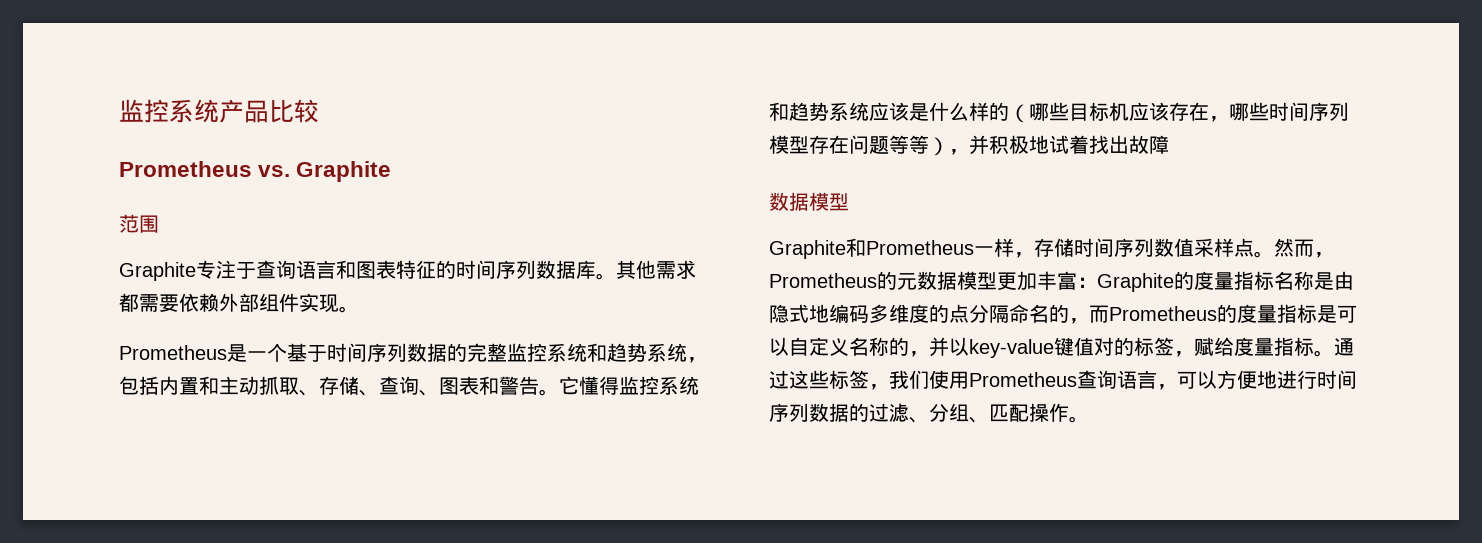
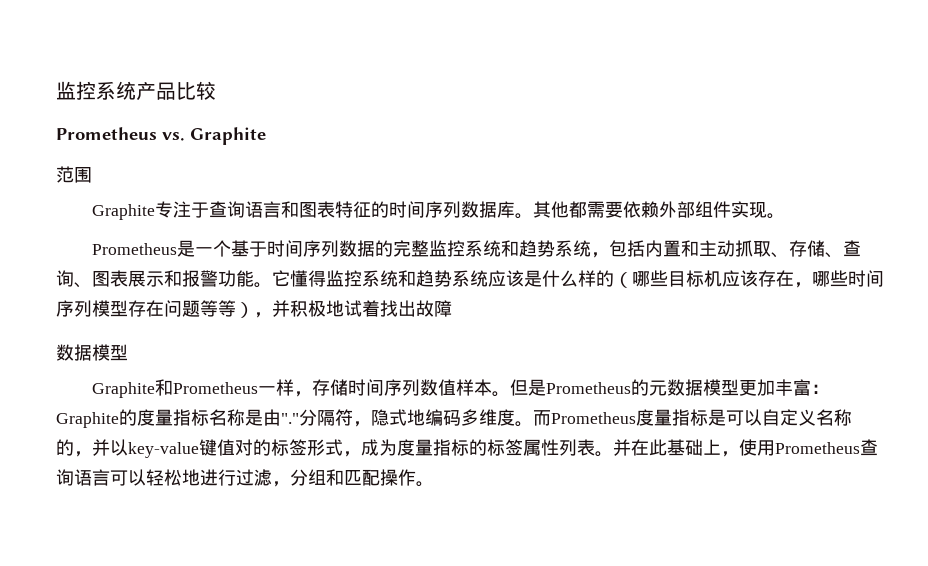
- 其他需求都需要依赖外部组件实现。
+ 其他都需要依赖外部组件实现。
- Prometheus是一个基于时间序列数据的完整监控系统和趋势系统，包括内置和主动抓取、存储、查询、图表和警告。
+ Prometheus是一个基于时间序列数据的完整监控系统和趋势系统，包括内置和主动抓取、存储、查询、图表展示和报警功能。
- Graphite和Prometheus一样，存储时间序列数值采样点。然而，Prometheus的元数据模型更加丰富：Graphite的度量指标名称是由隐式地编码多维度的点分隔命名的，而Prometheus的度量指标是可以自定义名称的，并以key-value键值对的标签，赋给度量指标。通过这些标签，我们使用Prometheus查询语言，可以方便地进行时间序列数据的过滤、分组、匹配操作。
+ Graphite和Prometheus一样，存储时间序列数值样本。但是Prometheus的元数据模型更加丰富：Graphite的度量指标名称是由"."分隔符，隐式地编码多维度。而Prometheus度量指标是可以自定义名称的，并以key-value键值对的标签形式，成为度量指标的标签属性列表。并在此基础上，使用Prometheus查询语言可以轻松地进行过滤，分组和匹配操作。

